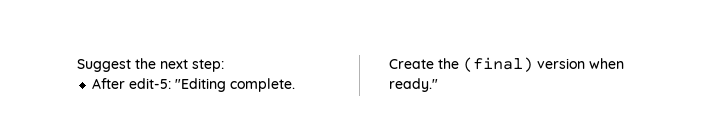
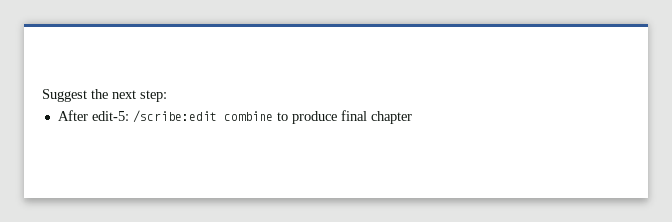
- After edit-5: "Editing complete. Create the (final) version when ready."
+ After edit-5: /scribe:edit combine to produce final chapter

